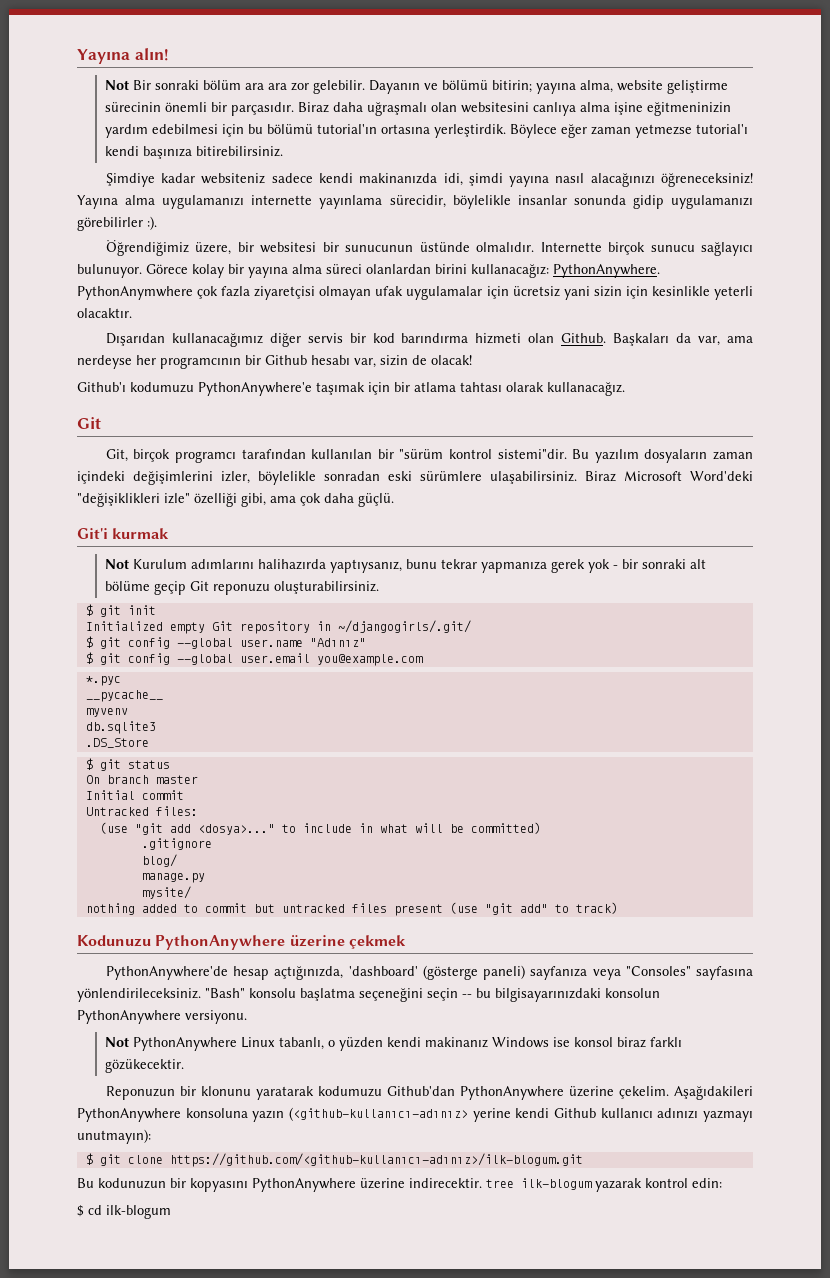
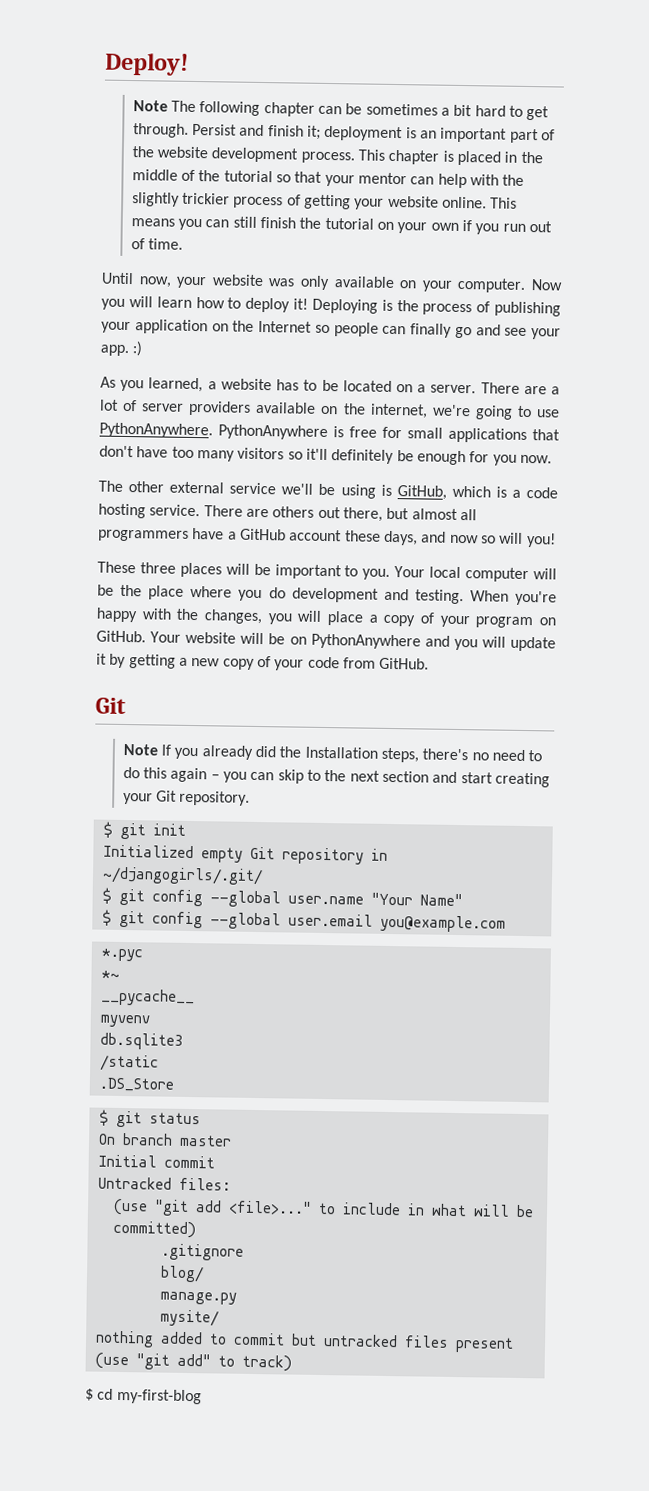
- Yayına alın!
- Not Bir sonraki bölüm ara ara zor gelebilir. Dayanın ve bölümü bitirin; yayına alma, website geliştirme sürecinin önemli bir parçasıdır. Biraz daha uğraşmalı olan websitesini canlıya alma işine eğitmeninizin yardım edebilmesi için bu bölümü tutorial'ın ortasına yerleştirdik. Böylece eğer zaman yetmezse tutorial'ı kendi başınıza bitirebilirsiniz.
- Şimdiye kadar websiteniz sadece kendi makinanızda idi, şimdi yayına nasıl alacağınızı öğreneceksiniz! Yayına alma uygulamanızı internette yayınlama sürecidir, böylelikle insanlar sonunda gidip uygulamanızı görebilirler :).
- Öğrendiğimiz üzere, bir websitesi bir sunucunun üstünde olmalıdır. Internette birçok sunucu sağlayıcı bulunuyor. Görece kolay bir yayına alma süreci olanlardan birini kullanacağız: PythonAnywhere. PythonAnymwhere çok fazla ziyaretçisi olmayan ufak uygulamalar için ücretsiz yani sizin için kesinlikle yeterli olacaktır.
- Dışarıdan kullanacağımız diğer servis bir kod barındırma hizmeti olan Github. Başkaları da var, ama nerdeyse her programcının bir Github hesabı var, sizin de olacak!
- Github'ı kodumuzu PythonAnywhere'e taşımak için bir atlama tahtası olarak kullanacağız.
+ Deploy!
+ Note The following chapter can be sometimes a bit hard to get through. Persist and finish it; deployment is an important part of the website development process. This chapter is placed in the middle of the tutorial so that your mentor can help with the slightly trickier process of getting your website online. This means you can still finish the tutorial on your own if you run out of time.
+ Until now, your website was only available on your computer. Now you will learn how to deploy it! Deploying is the process of publishing your application on the Internet so people can finally go and see your app. :)
+ As you learned, a website has to be located on a server. There are a lot of server providers available on the internet, we're going to use PythonAnywhere. PythonAnywhere is free for small applications that don't have too many visitors so it'll definitely be enough for you now.
+ The other external service we'll be using is GitHub, which is a code hosting service. There are others out there, but almost all programmers have a GitHub account these days, and now so will you!
+ These three places will be important to you. Your local computer will be the place where you do development and testing. When you're happy with the changes, you will place a copy of your program on GitHub. Your website will be on PythonAnywhere and you will update it by getting a new copy of your code from GitHub.
  Git
- Git, birçok programcı tarafından kullanılan bir "sürüm kontrol sistemi"dir. Bu yazılım dosyaların zaman içindeki değişimlerini izler, böylelikle sonradan eski sürümlere ulaşabilirsiniz. Biraz Microsoft Word'deki "değişiklikleri izle" özelliği gibi, ama çok daha güçlü.
- Git'i kurmak
- Not Kurulum adımlarını halihazırda yaptıysanız, bunu tekrar yapmanıza gerek yok - bir sonraki alt bölüme geçip Git reponuzu oluşturabilirsiniz.
+ Note If you already did the Installation steps, there's no need to do this again – you can skip to the next section and start creating your Git repository.
- $ git config --global user.name "Adınız"
+ $ git config --global user.name "Your Name"
+ *~
+ /static
- (use "git add <dosya>..." to include in what will be committed)
+ (use "git add <file>..." to include in what will be committed)
- Kodunuzu PythonAnywhere üzerine çekmek
- PythonAnywhere'de hesap açtığınızda, 'dashboard' (gösterge paneli) sayfanıza veya "Consoles" sayfasına yönlendirileceksiniz. "Bash" konsolu başlatma seçeneğini seçin -- bu bilgisayarınızdaki konsolun PythonAnywhere versiyonu.
- Not PythonAnywhere Linux tabanlı, o yüzden kendi makinanız Windows ise konsol biraz farklı gözükecektir.
- Reponuzun bir klonunu yaratarak kodumuzu Github'dan PythonAnywhere üzerine çekelim. Aşağıdakileri PythonAnywhere konsoluna yazın (<github-kullanıcı-adınız> yerine kendi Github kullanıcı adınızı yazmayı unutmayın):
- $ git clone https://github.com/<github-kullanıcı-adınız>/ilk-blogum.git
- Bu kodunuzun bir kopyasını PythonAnywhere üzerine indirecektir. tree ilk-blogum yazarak kontrol edin:
- $ cd ilk-blogum
+ $ cd my-first-blog

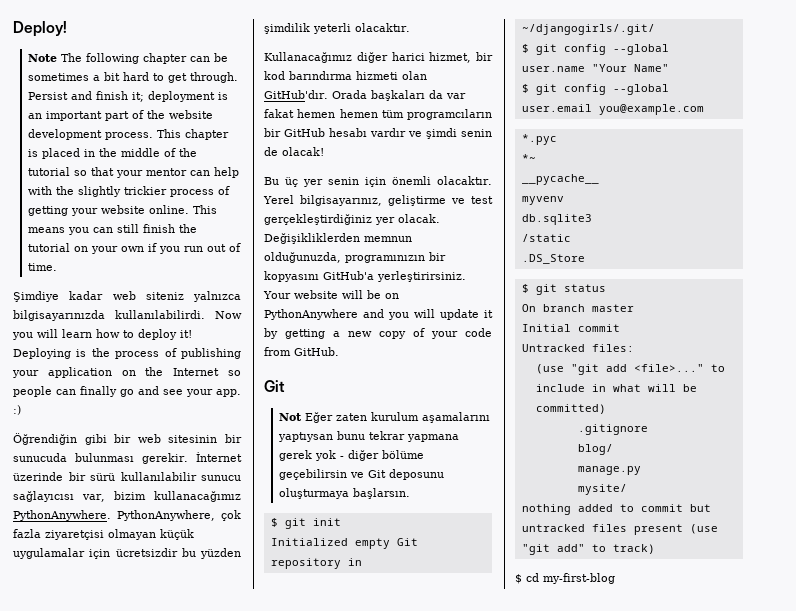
- Until now, your website was only available on your computer.
+ Şimdiye kadar web siteniz yalnızca bilgisayarınızda kullanılabilirdi.
- As you learned, a website has to be located on a server. There are a lot of server providers available on the internet, we're going to use PythonAnywhere. PythonAnywhere is free for small applications that don't have too many visitors so it'll definitely be enough for you now.
- The other external service we'll be using is GitHub, which is a code hosting service. There are others out there, but almost all programmers have a GitHub account these days, and now so will you!
- These three places will be important to you. Your local computer will be the place where you do development and testing. When you're happy with the changes, you will place a copy of your program on GitHub.
+ Öğrendiğin gibi bir web sitesinin bir sunucuda bulunması gerekir. İnternet üzerinde bir sürü kullanılabilir sunucu sağlayıcısı var, bizim kullanacağımız PythonAnywhere. PythonAnywhere, çok fazla ziyaretçisi olmayan küçük uygulamalar için ücretsizdir bu yüzden şimdilik yeterli olacaktır.
+ Kullanacağımız diğer harici hizmet, bir kod barındırma hizmeti olan GitHub'dır. Orada başkaları da var fakat hemen hemen tüm programcıların bir GitHub hesabı vardır ve şimdi senin de olacak!
+ Bu üç yer senin için önemli olacaktır. Yerel bilgisayarınız, geliştirme ve test gerçekleştirdiğiniz yer olacak. Değişikliklerden memnun olduğunuzda, programınızın bir kopyasını GitHub'a yerleştirirsiniz.
- Note If you already did the Installation steps, there's no need to do this again – you can skip to the next section and start creating your Git repository.
+ Not Eğer zaten kurulum aşamalarını yaptıysan bunu tekrar yapmana gerek yok - diğer bölüme geçebilirsin ve Git deposunu oluşturmaya başlarsın.

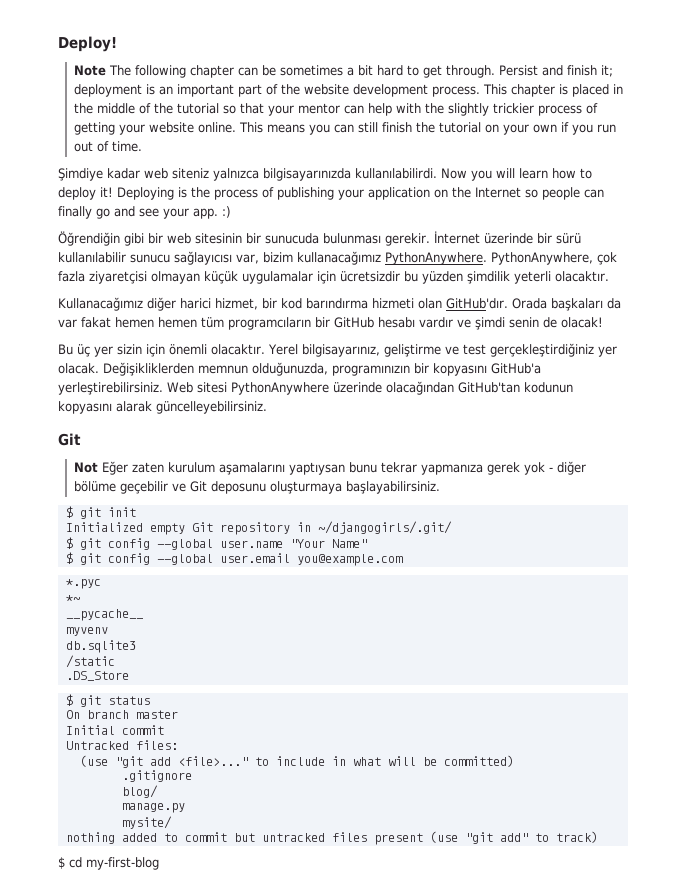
- Bu üç yer senin için önemli olacaktır.
+ Bu üç yer sizin için önemli olacaktır.
- Değişikliklerden memnun olduğunuzda, programınızın bir kopyasını GitHub'a yerleştirirsiniz. Your website will be on PythonAnywhere and you will update it by getting a new copy of your code from GitHub.
+ Değişikliklerden memnun olduğunuzda, programınızın bir kopyasını GitHub'a yerleştirebilirsiniz. Web sitesi PythonAnywhere üzerinde olacağından GitHub'tan kodunun kopyasını alarak güncelleyebilirsiniz.
- Not Eğer zaten kurulum aşamalarını yaptıysan bunu tekrar yapmana gerek yok - diğer bölüme geçebilirsin ve Git deposunu oluşturmaya başlarsın.
+ Not Eğer zaten kurulum aşamalarını yaptıysan bunu tekrar yapmanıza gerek yok - diğer bölüme geçebilir ve Git deposunu oluşturmaya başlayabilirsiniz.

